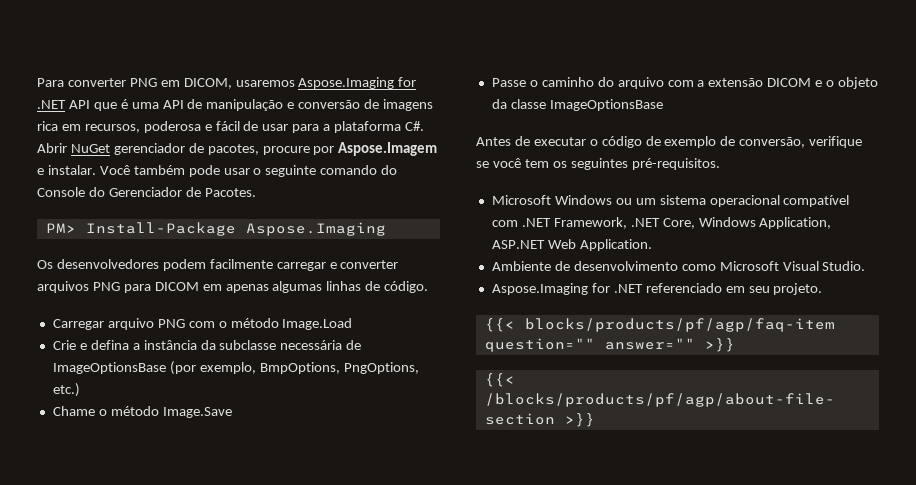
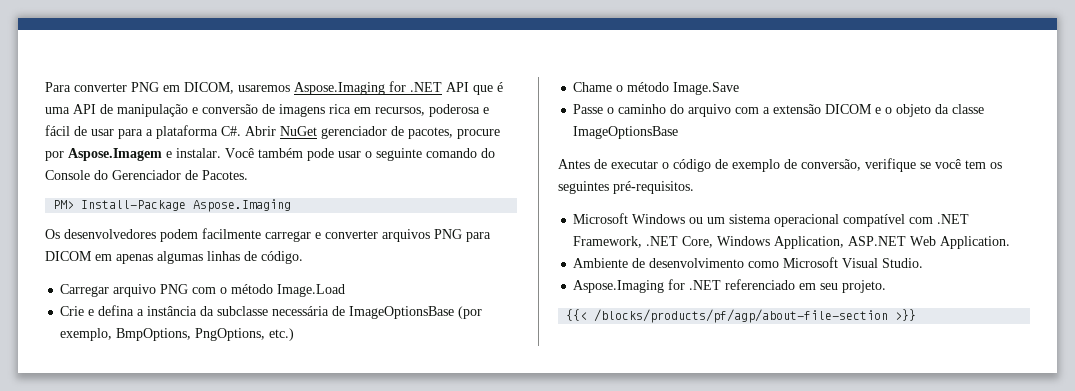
- {{< blocks/products/pf/agp/faq-item question="" answer="" >}}

